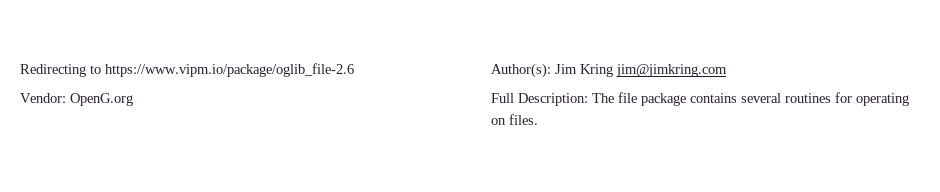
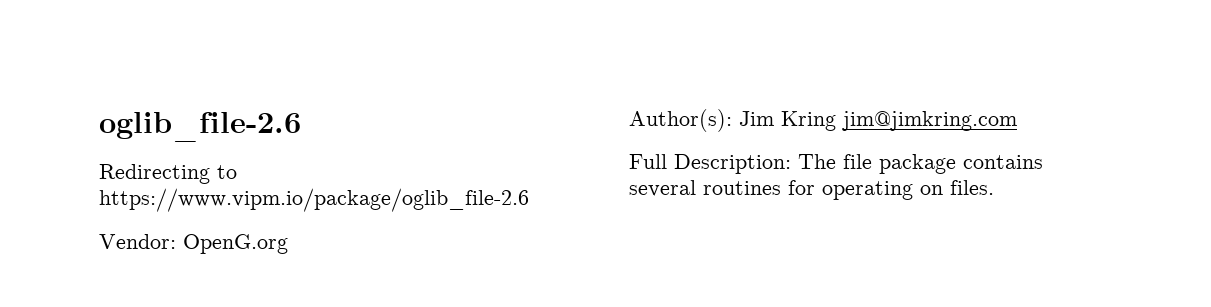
+ oglib_file-2.6

